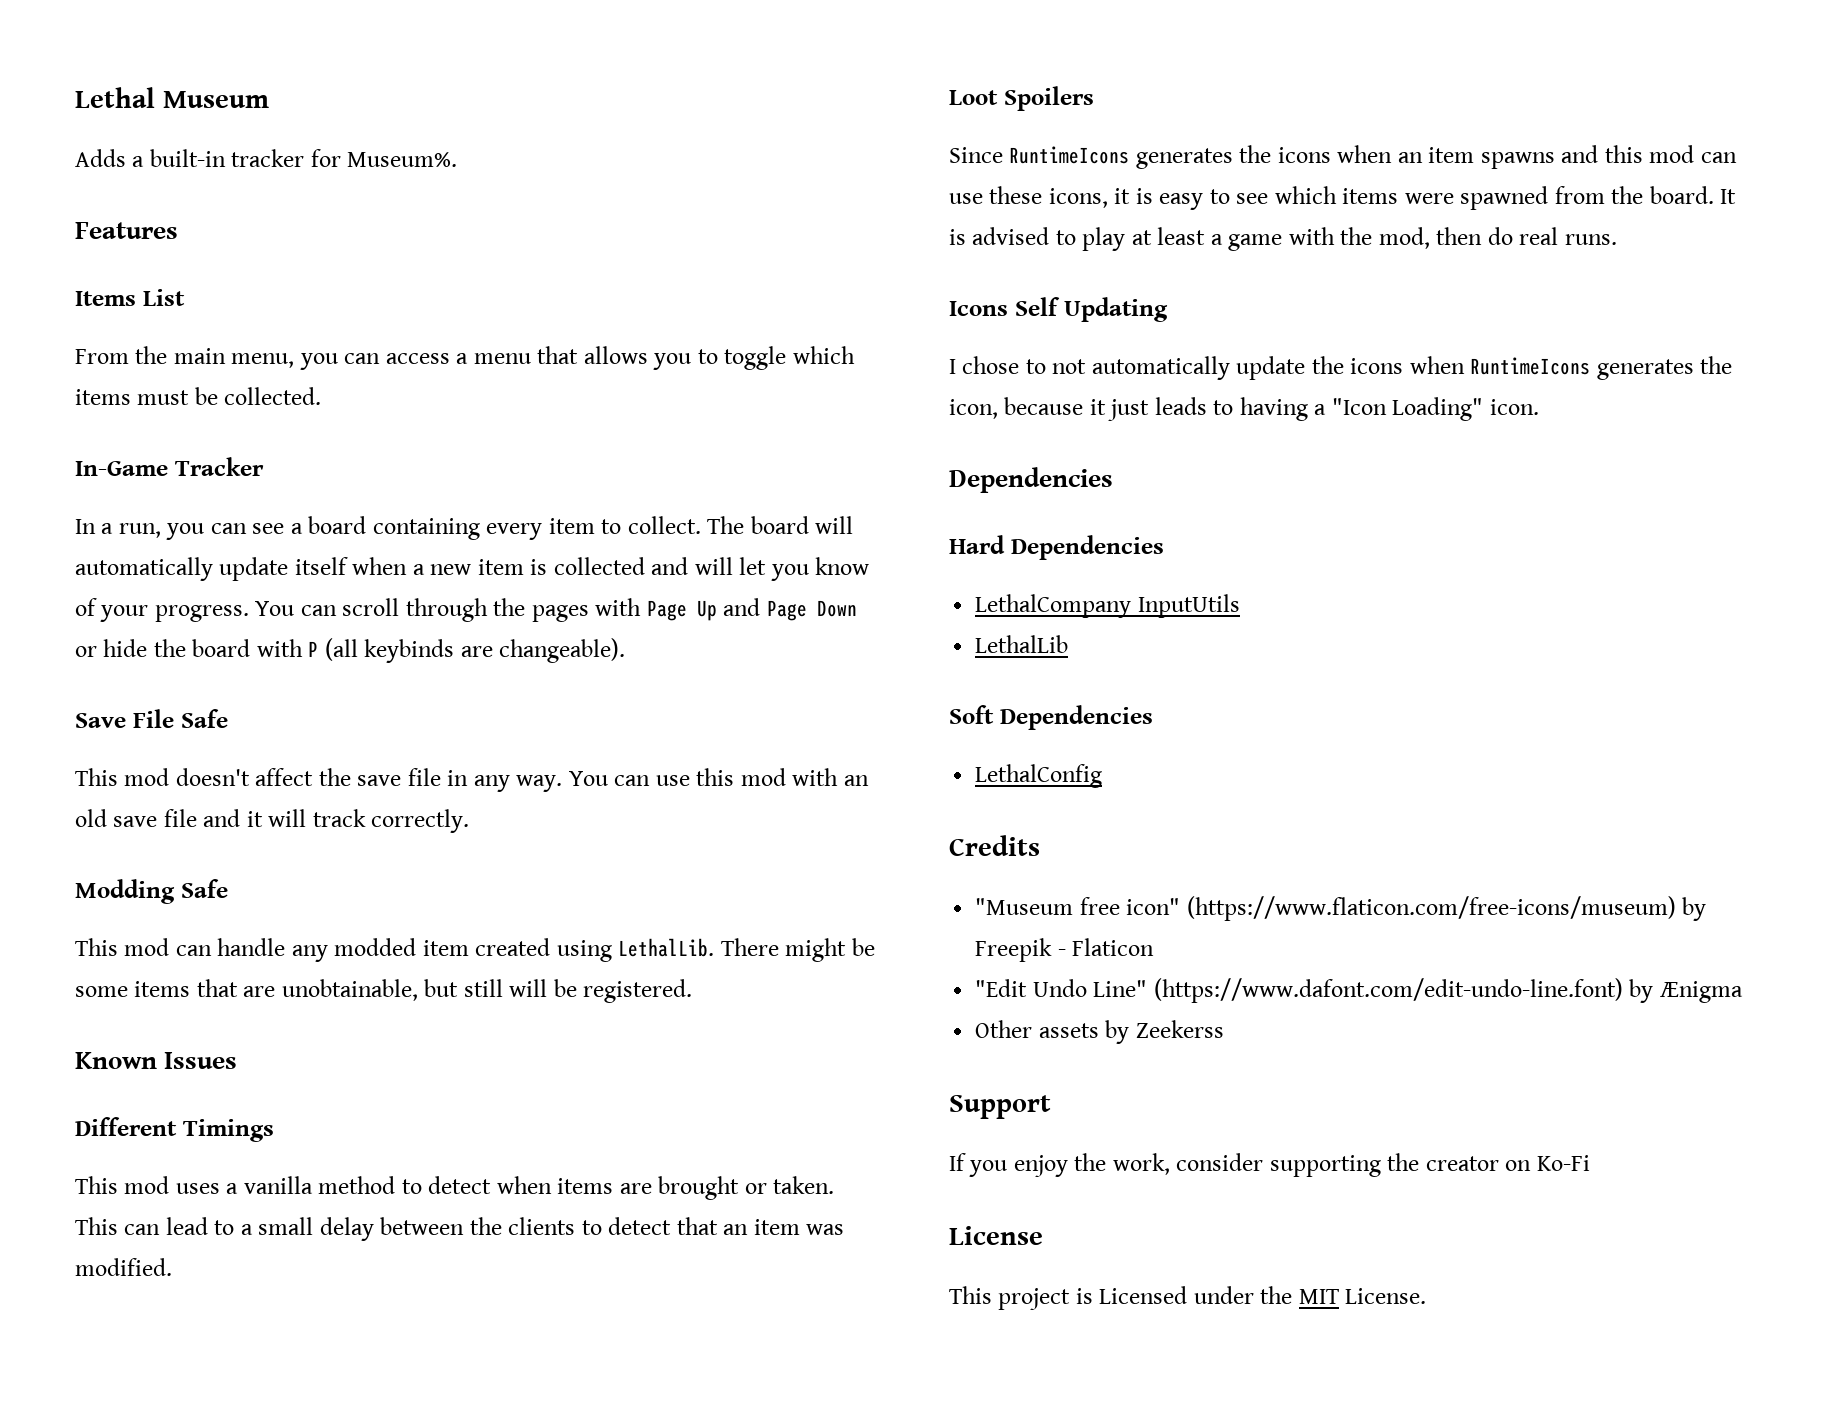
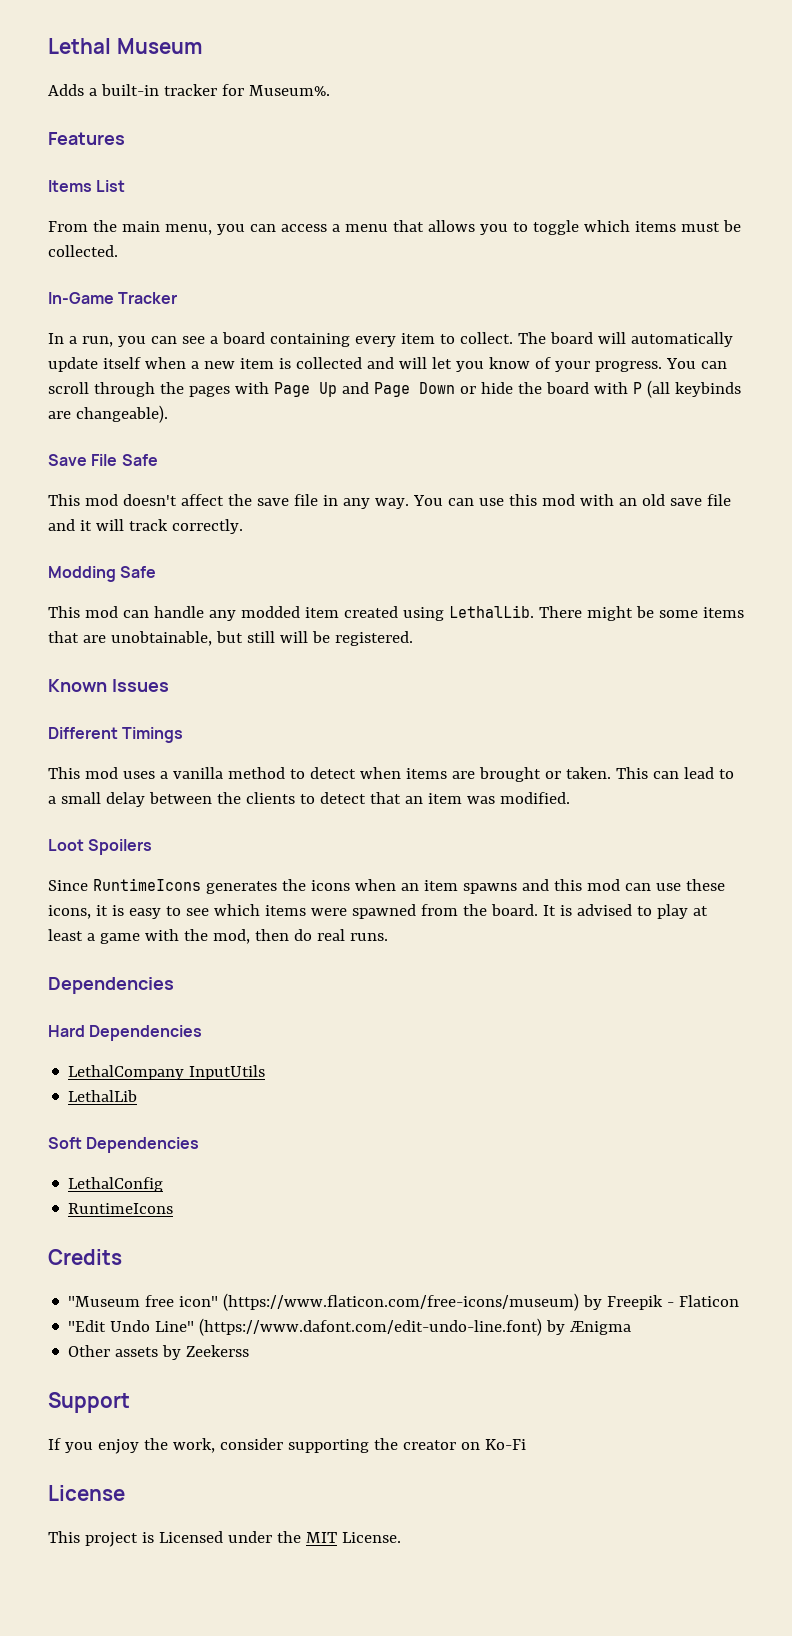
- Icons Self Updating
- I chose to not automatically update the icons when RuntimeIcons generates the icon, because it just leads to having a "Icon Loading" icon.
  LethalConfig
+ RuntimeIcons

